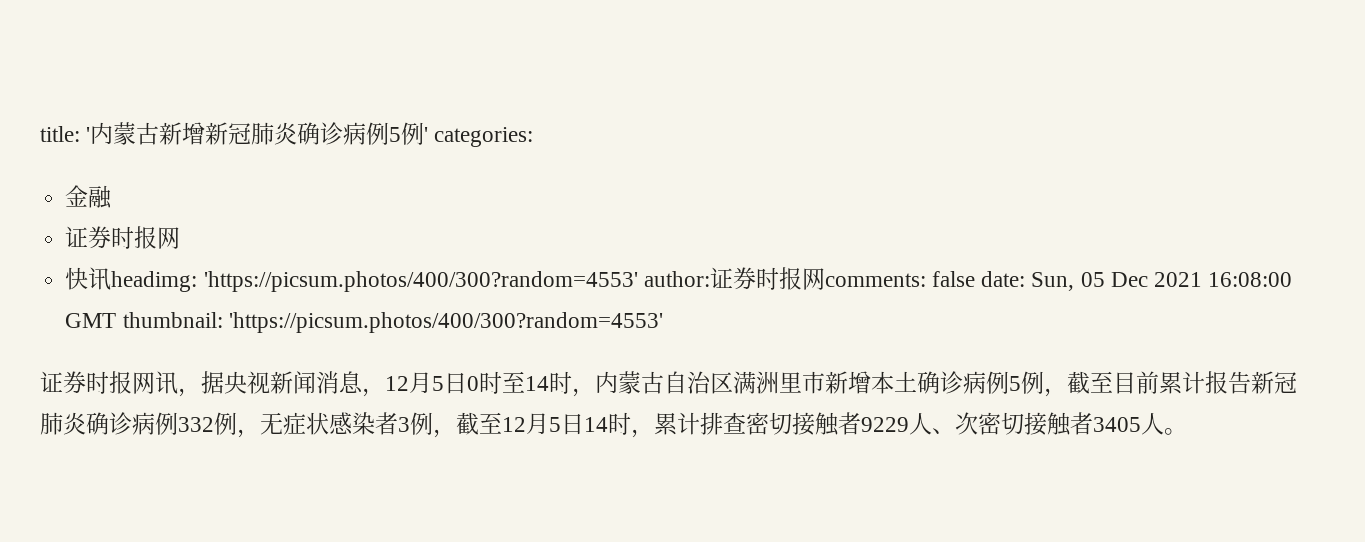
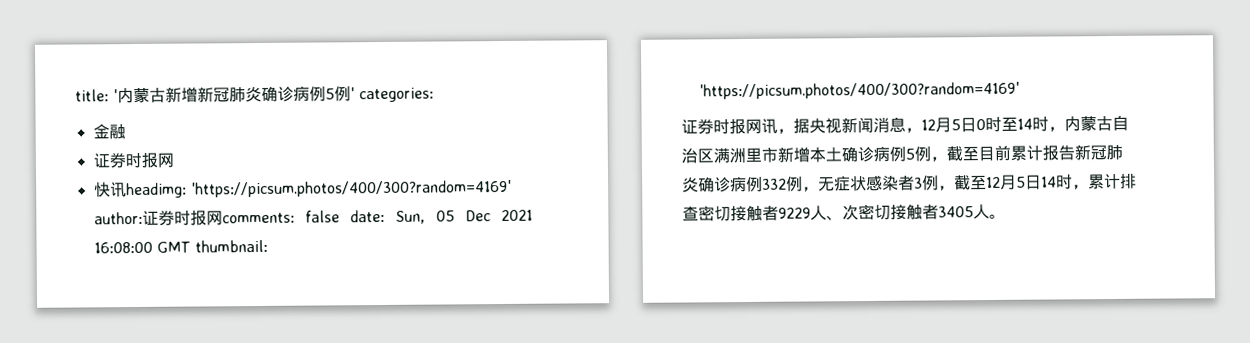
- 快讯headimg: 'https://picsum.photos/400/300?random=4553' author:证券时报网comments: false date: Sun, 05 Dec 2021 16:08:00 GMT thumbnail: 'https://picsum.photos/400/300?random=4553'
+ 快讯headimg: 'https://picsum.photos/400/300?random=4169' author:证券时报网comments: false date: Sun, 05 Dec 2021 16:08:00 GMT thumbnail: 'https://picsum.photos/400/300?random=4169'

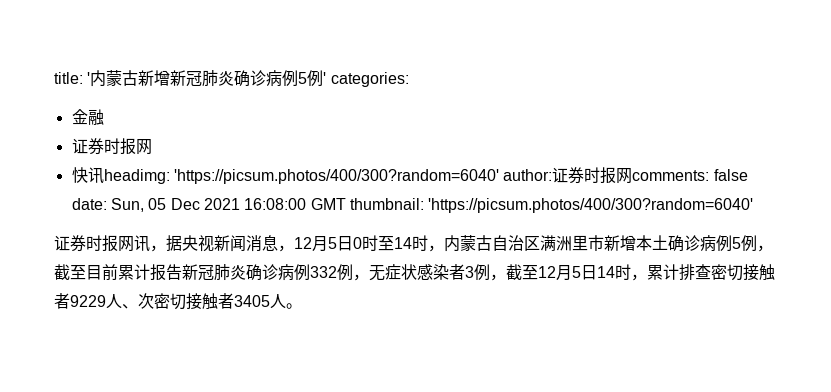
- 快讯headimg: 'https://picsum.photos/400/300?random=4169' author:证券时报网comments: false date: Sun, 05 Dec 2021 16:08:00 GMT thumbnail: 'https://picsum.photos/400/300?random=4169'
+ 快讯headimg: 'https://picsum.photos/400/300?random=6040' author:证券时报网comments: false date: Sun, 05 Dec 2021 16:08:00 GMT thumbnail: 'https://picsum.photos/400/300?random=6040'

